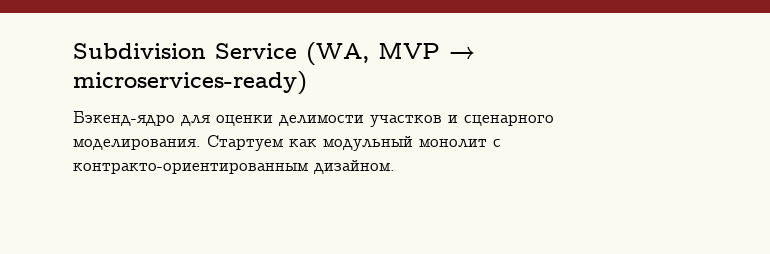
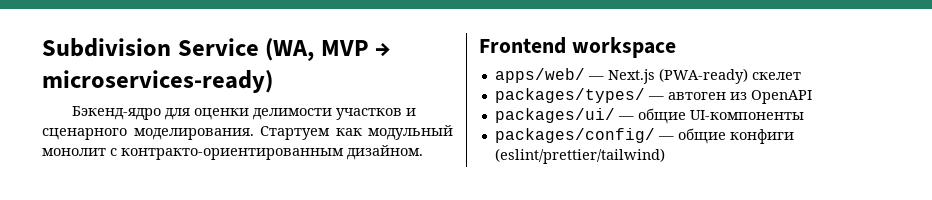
+ Frontend workspace
+ apps/web/ — Next.js (PWA-ready) скелет
+ packages/types/ — автоген из OpenAPI
+ packages/ui/ — общие UI-компоненты
+ packages/config/ — общие конфиги (eslint/prettier/tailwind)

